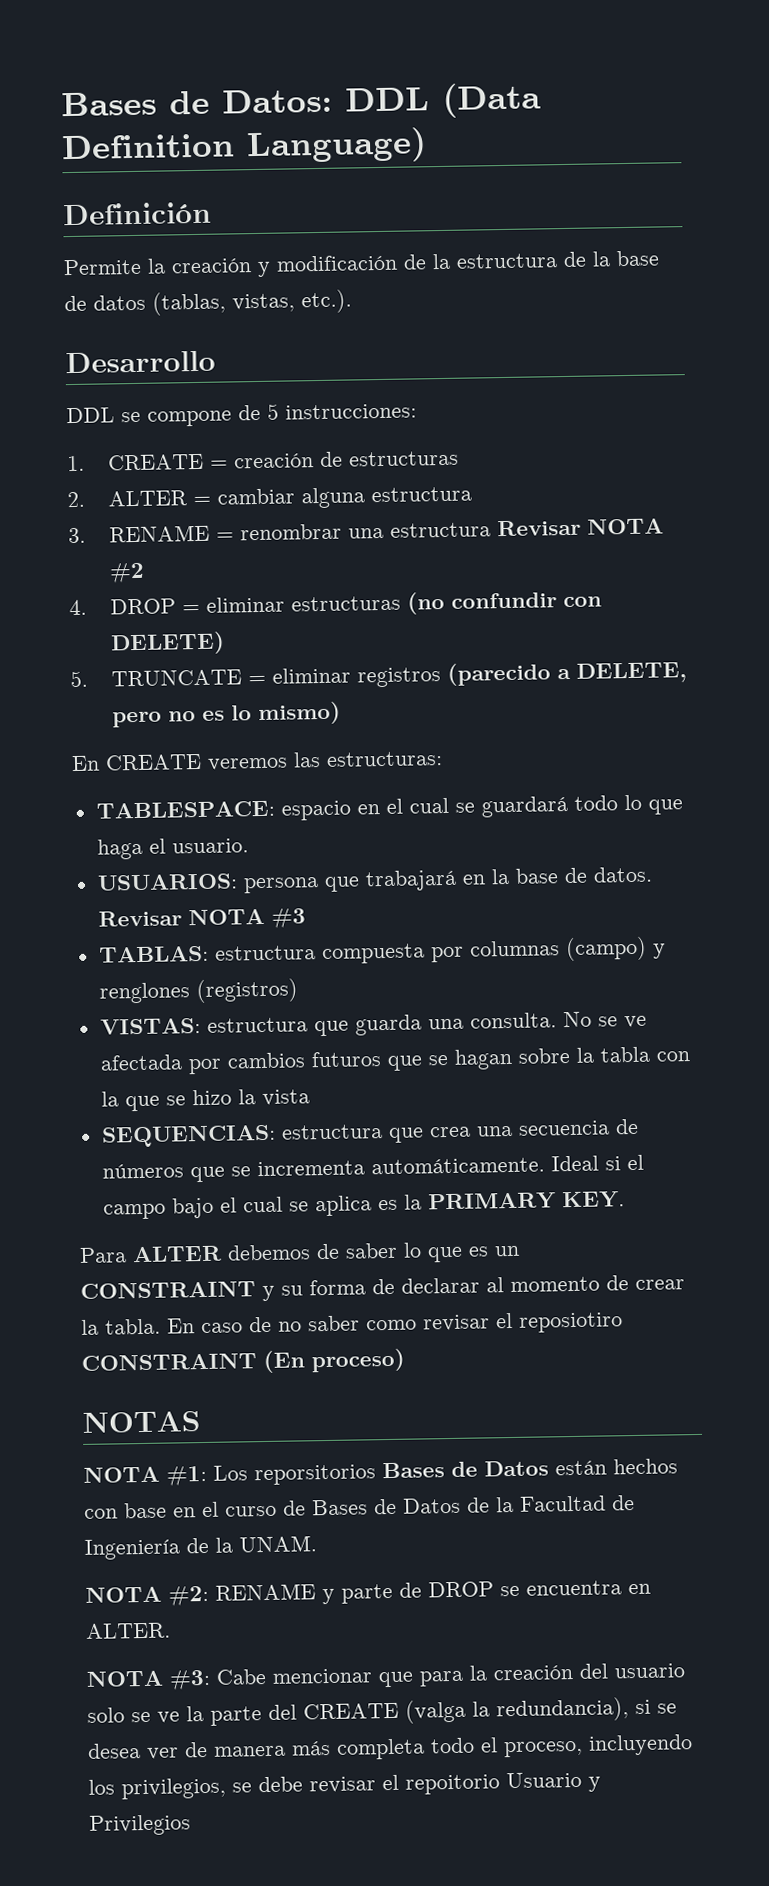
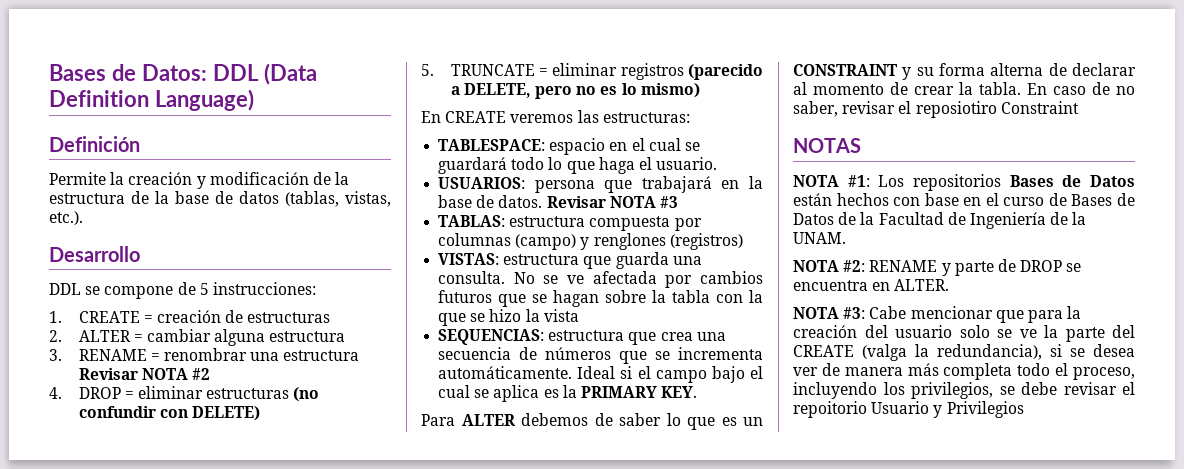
- Para ALTER debemos de saber lo que es un CONSTRAINT y su forma de declarar al momento de crear la tabla.
+ Para ALTER debemos de saber lo que es un CONSTRAINT y su forma alterna de declarar al momento de crear la tabla.
- En caso de no saber como revisar el reposiotiro CONSTRAINT (En proceso)
+ En caso de no saber, revisar el reposiotiro Constraint
- NOTA #1: Los reporsitorios Bases de Datos están hechos con base en el curso de Bases de Datos de la Facultad de Ingeniería de la UNAM.
+ NOTA #1: Los repositorios Bases de Datos están hechos con base en el curso de Bases de Datos de la Facultad de Ingeniería de la UNAM.

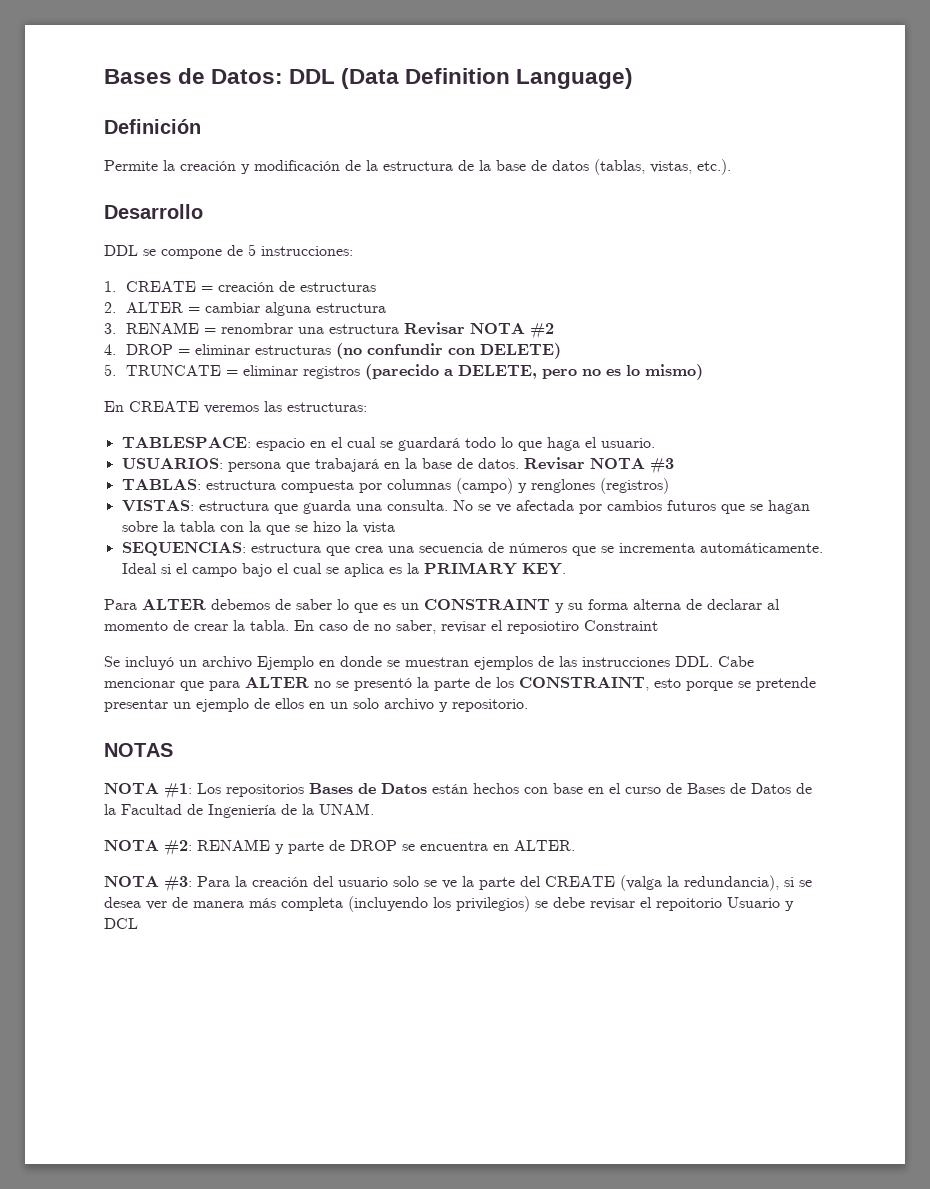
+ Se incluyó un archivo Ejemplo en donde se muestran ejemplos de las instrucciones DDL. Cabe mencionar que para ALTER no se presentó la parte de los CONSTRAINT, esto porque se pretende presentar un ejemplo de ellos en un solo archivo y repositorio.
- NOTA #3: Cabe mencionar que para la creación del usuario solo se ve la parte del CREATE (valga la redundancia), si se desea ver de manera más completa todo el proceso, incluyendo los privilegios, se debe revisar el repoitorio Usuario y Privilegios
+ NOTA #3: Para la creación del usuario solo se ve la parte del CREATE (valga la redundancia), si se desea ver de manera más completa (incluyendo los privilegios) se debe revisar el repoitorio Usuario y DCL

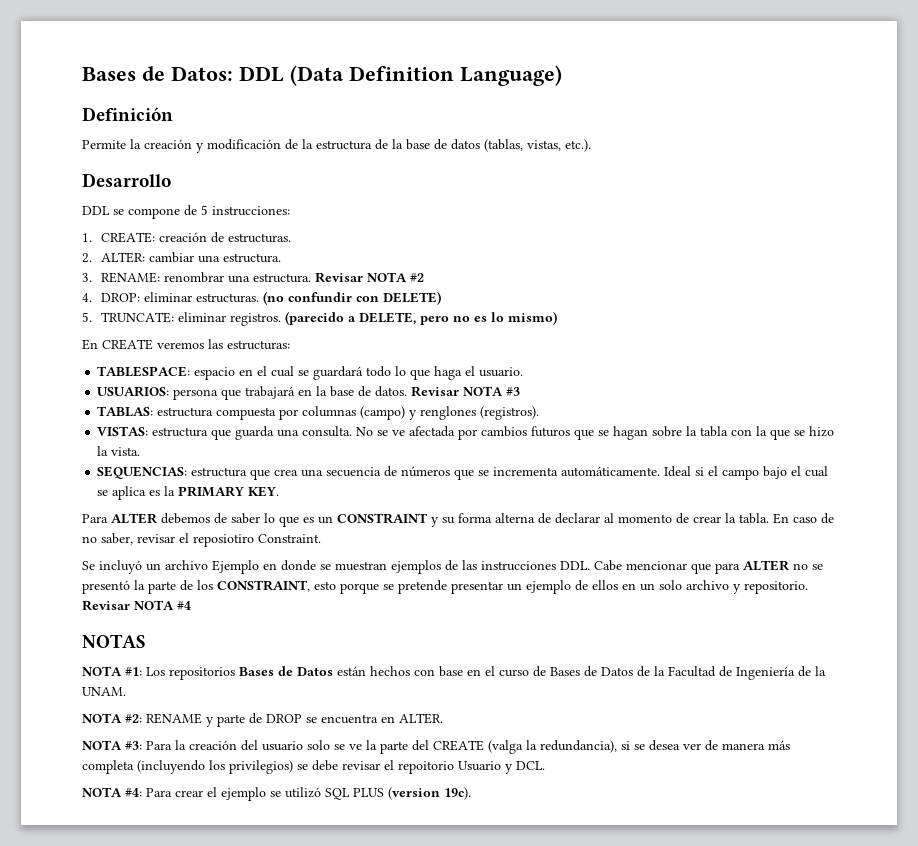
- 1. CREATE = creación de estructuras
+ 1. CREATE: creación de estructuras.
- 2. ALTER = cambiar alguna estructura
+ 2. ALTER: cambiar una estructura.
- 3. RENAME = renombrar una estructura Revisar NOTA #2
+ 3. RENAME: renombrar una estructura. Revisar NOTA #2
- 4. DROP = eliminar estructuras (no confundir con DELETE)
+ 4. DROP: eliminar estructuras. (no confundir con DELETE)
- 5. TRUNCATE = eliminar registros (parecido a DELETE, pero no es lo mismo)
+ 5. TRUNCATE: eliminar registros. (parecido a DELETE, pero no es lo mismo)
- TABLAS: estructura compuesta por columnas (campo) y renglones (registros)
+ TABLAS: estructura compuesta por columnas (campo) y renglones (registros).
- No se ve afectada por cambios futuros que se hagan sobre la tabla con la que se hizo la vista
+ No se ve afectada por cambios futuros que se hagan sobre la tabla con la que se hizo la vista.
- En caso de no saber, revisar el reposiotiro Constraint
+ En caso de no saber, revisar el reposiotiro Constraint.
+ Revisar NOTA #4
- NOTA #3: Para la creación del usuario solo se ve la parte del CREATE (valga la redundancia), si se desea ver de manera más completa (incluyendo los privilegios) se debe revisar el repoitorio Usuario y DCL
+ NOTA #3: Para la creación del usuario solo se ve la parte del CREATE (valga la redundancia), si se desea ver de manera más completa (incluyendo los privilegios) se debe revisar el repoitorio Usuario y DCL.
+ NOTA #4: Para crear el ejemplo se utilizó SQL PLUS (version 19c).

